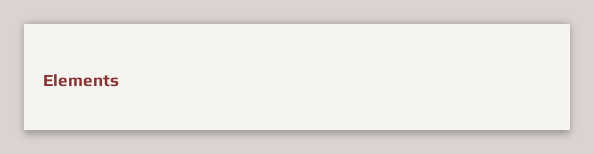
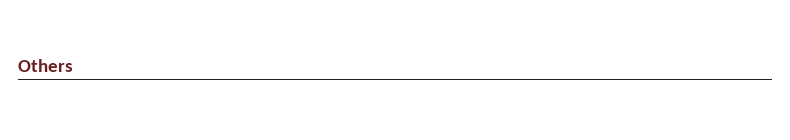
- Elements
+ Others

